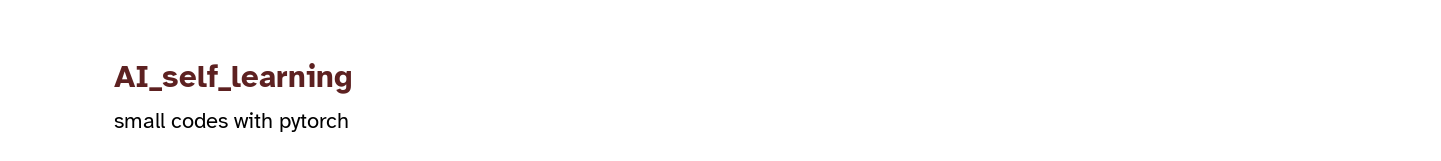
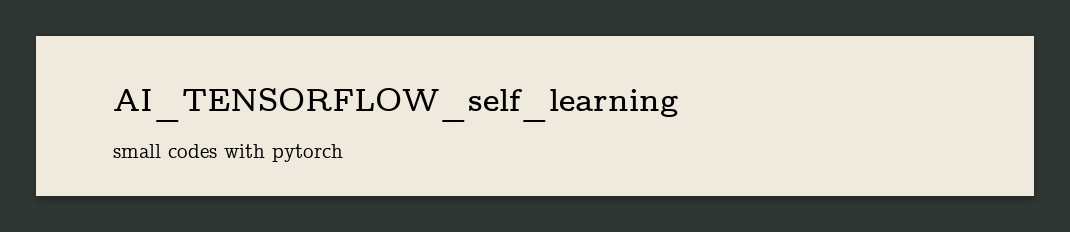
- AI_self_learning
+ AI_TENSORFLOW_self_learning

